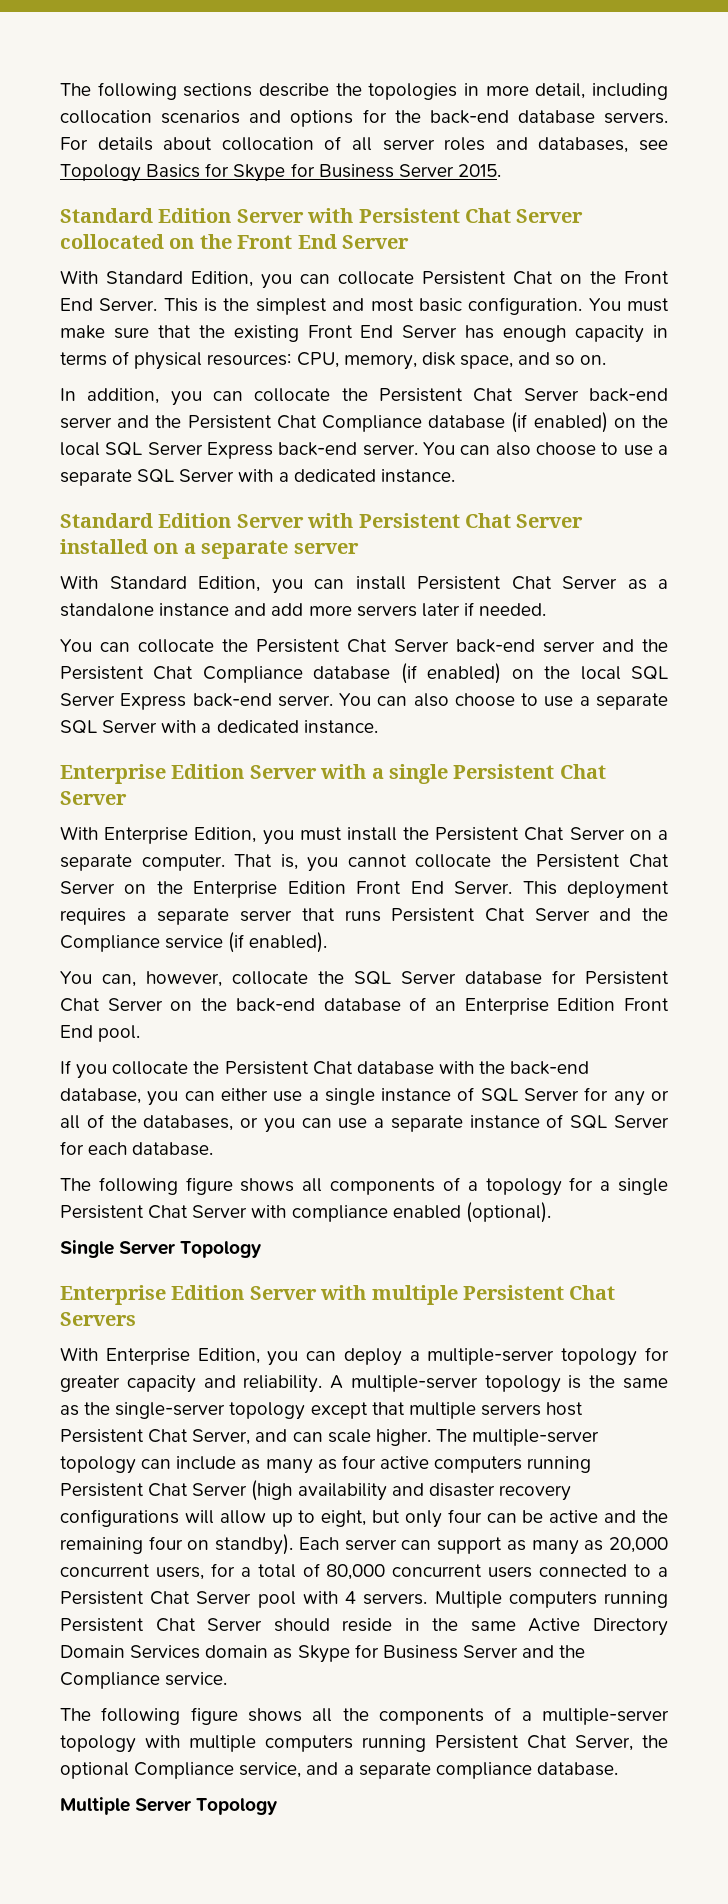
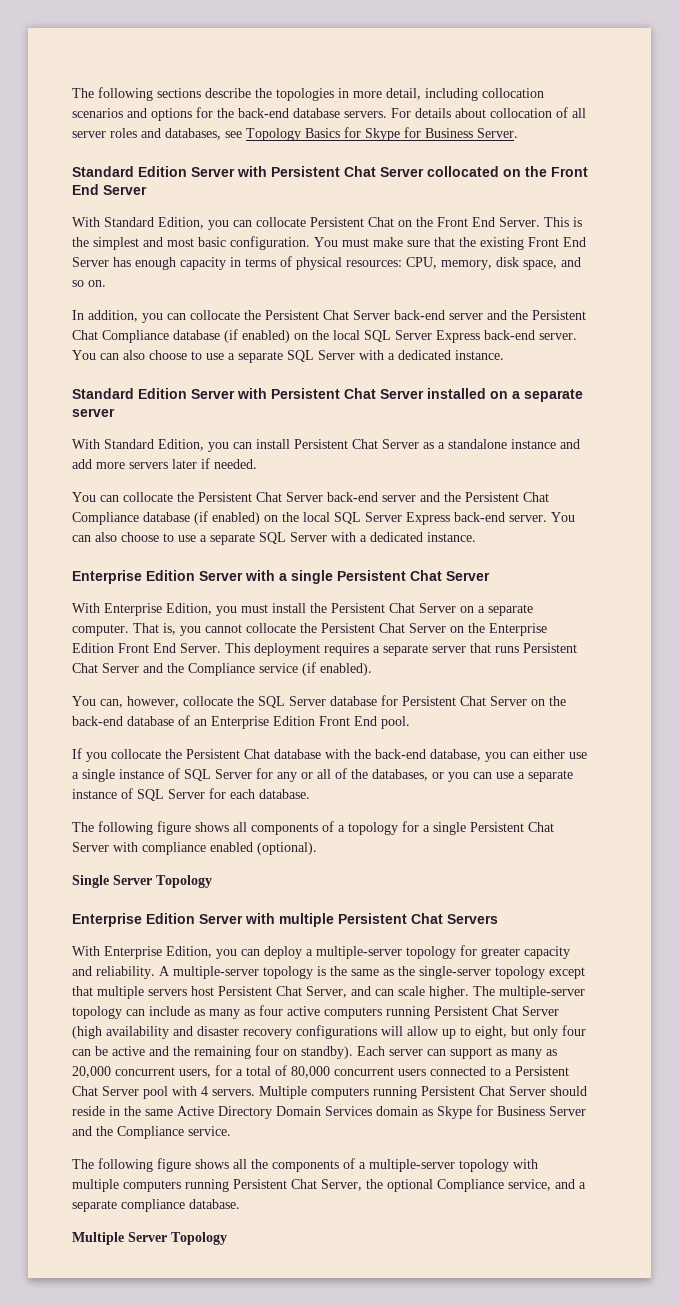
- For details about collocation of all server roles and databases, see Topology Basics for Skype for Business Server 2015.
+ For details about collocation of all server roles and databases, see Topology Basics for Skype for Business Server.

